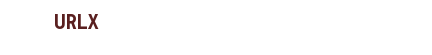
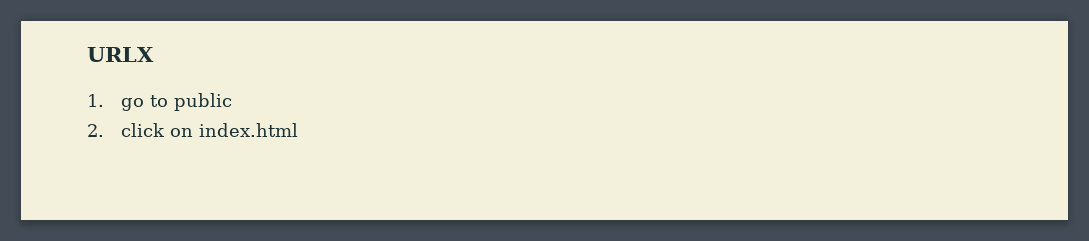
+ 1. go to public
+ 2. click on index.html

